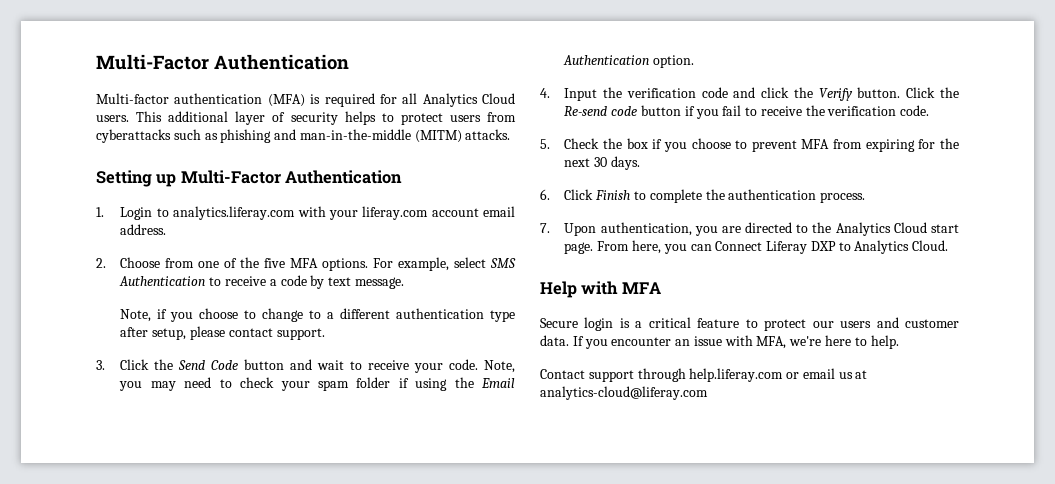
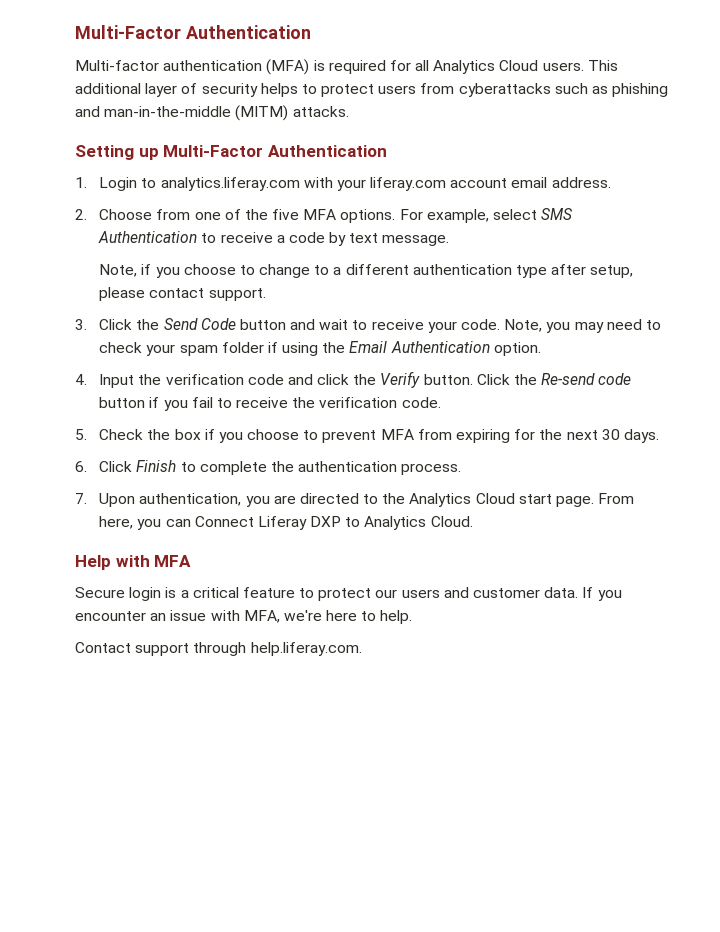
- Contact support through help.liferay.com or email us at analytics-cloud@liferay.com
+ Contact support through help.liferay.com.

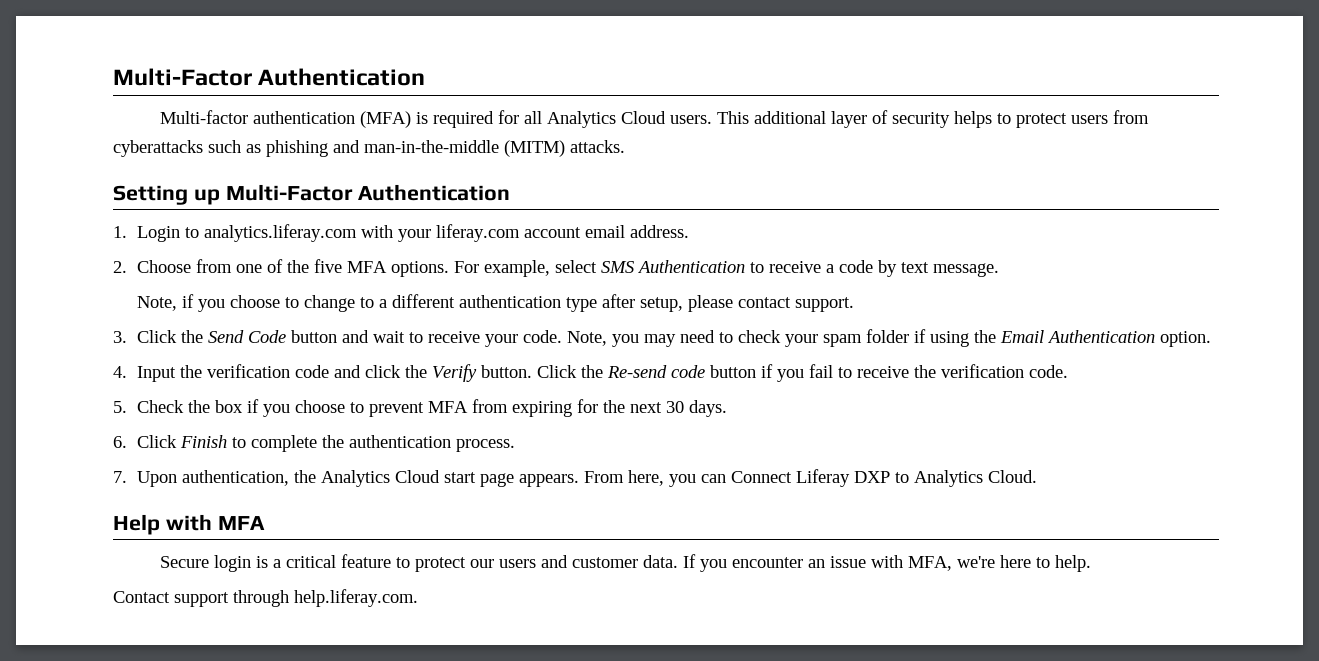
- 7. Upon authentication, you are directed to the Analytics Cloud start page.
+ 7. Upon authentication, the Analytics Cloud start page appears.

